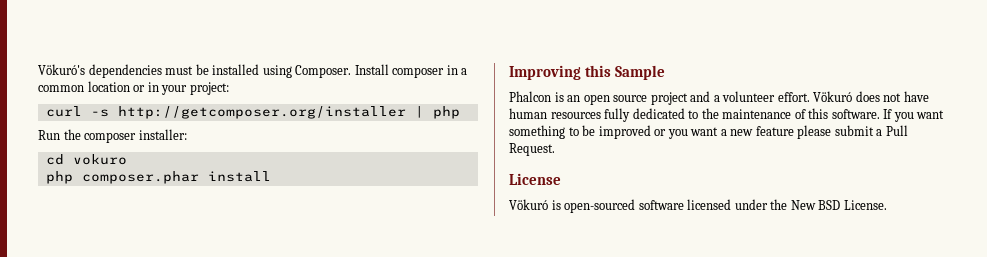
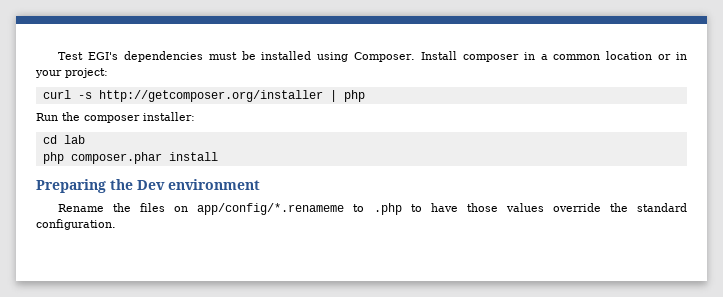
- Vökuró's dependencies must be installed using Composer.
+ Test EGI's dependencies must be installed using Composer.
- cd vokuro
+ cd lab
- Improving this Sample
- Phalcon is an open source project and a volunteer effort. Vökuró does not have human resources fully dedicated to the maintenance of this software. If you want something to be improved or you want a new feature please submit a Pull Request.
- License
- Vökuró is open-sourced software licensed under the New BSD License.
+ Preparing the Dev environment
+ Rename the files on app/config/*.renameme to .php to have those values override the standard configuration.

